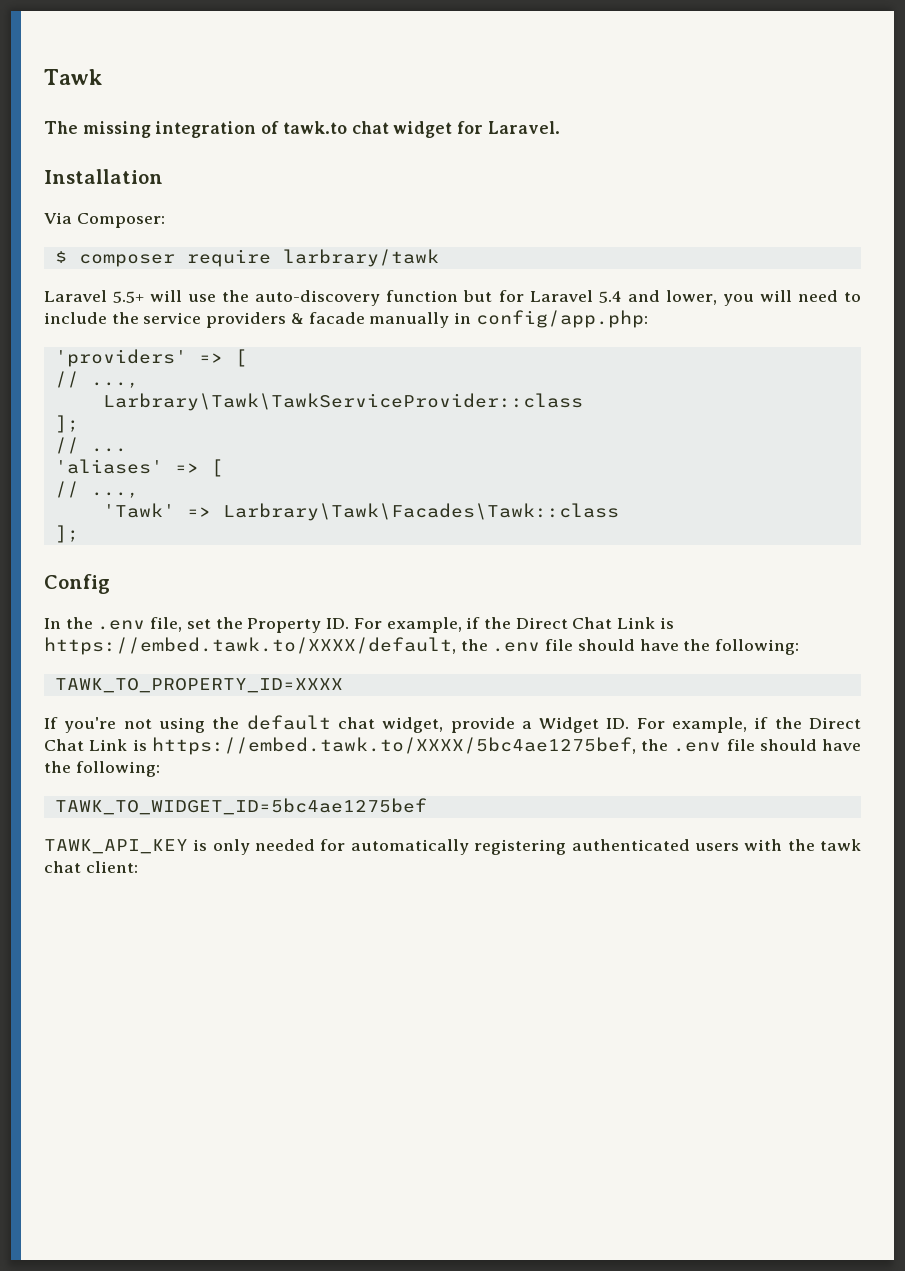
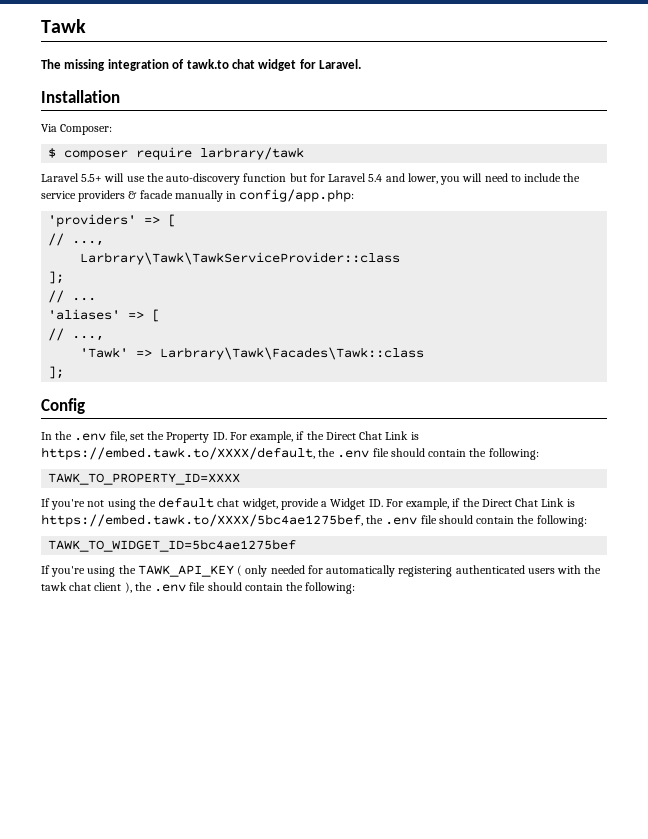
- In the .env file, set the Property ID. For example, if the Direct Chat Link is https://embed.tawk.to/XXXX/default, the .env file should have the following:
+ In the .env file, set the Property ID. For example, if the Direct Chat Link is https://embed.tawk.to/XXXX/default, the .env file should contain the following:
- If you're not using the default chat widget, provide a Widget ID. For example, if the Direct Chat Link is https://embed.tawk.to/XXXX/5bc4ae1275bef, the .env file should have the following:
+ If you're not using the default chat widget, provide a Widget ID. For example, if the Direct Chat Link is https://embed.tawk.to/XXXX/5bc4ae1275bef, the .env file should contain the following:
- TAWK_API_KEY is only needed for automatically registering authenticated users with the tawk chat client:
+ If you're using the TAWK_API_KEY ( only needed for automatically registering authenticated users with the tawk chat client ), the .env file should contain the following:

